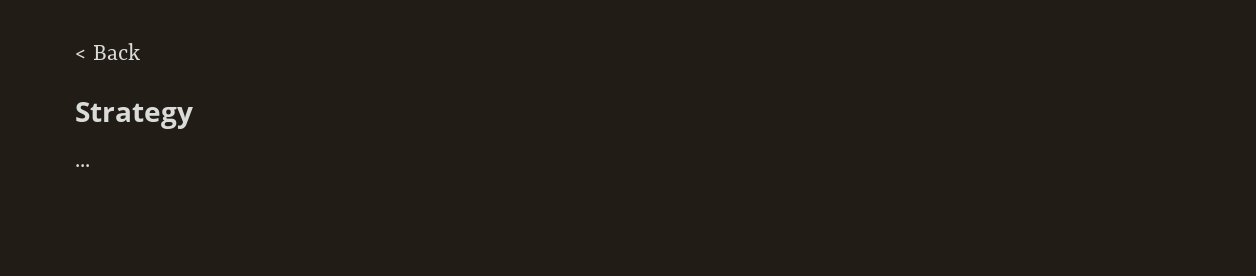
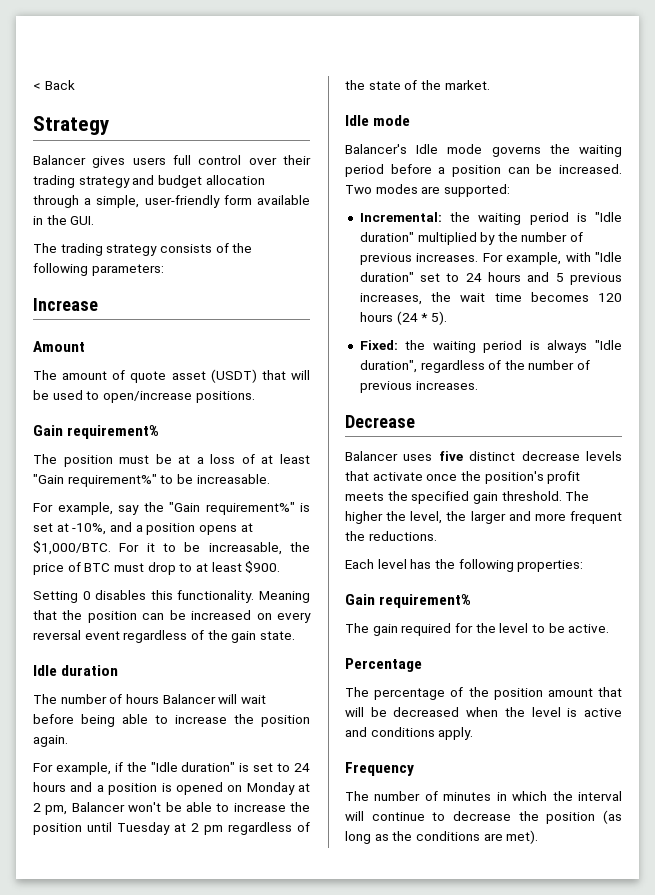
- ...
+ Balancer gives users full control over their trading strategy and budget allocation through a simple, user-friendly form available in the GUI.
+ The trading strategy consists of the following parameters:
+ Increase
+ Amount
+ The amount of quote asset (USDT) that will be used to open/increase positions.
+ Gain requirement%
+ The position must be at a loss of at least "Gain requirement%" to be increasable.
+ For example, say the "Gain requirement%" is set at -10%, and a position opens at $1,000/BTC. For it to be increasable, the price of BTC must drop to at least $900.
+ Setting 0 disables this functionality. Meaning that the position can be increased on every reversal event regardless of the gain state.
+ Idle duration
+ The number of hours Balancer will wait before being able to increase the position again.
+ For example, if the "Idle duration" is set to 24 hours and a position is opened on Monday at 2 pm, Balancer won't be able to increase the position until Tuesday at 2 pm regardless of the state of the market.
+ Idle mode
+ Balancer's Idle mode governs the waiting period before a position can be increased. Two modes are supported:
+ Incremental: the waiting period is "Idle duration" multiplied by the number of previous increases. For example, with "Idle duration" set to 24 hours and 5 previous increases, the wait time becomes 120 hours (24 * 5).
+ Fixed: the waiting period is always "Idle duration", regardless of the number of previous increases.
+ Decrease
+ Balancer uses five distinct decrease levels that activate once the position's profit meets the specified gain threshold. The higher the level, the larger and more frequent the reductions.
+ Each level has the following properties:
+ Gain requirement%
+ The gain required for the level to be active.
+ Percentage
+ The percentage of the position amount that will be decreased when the level is active and conditions apply.
+ Frequency
+ The number of minutes in which the interval will continue to decrease the position (as long as the conditions are met).

